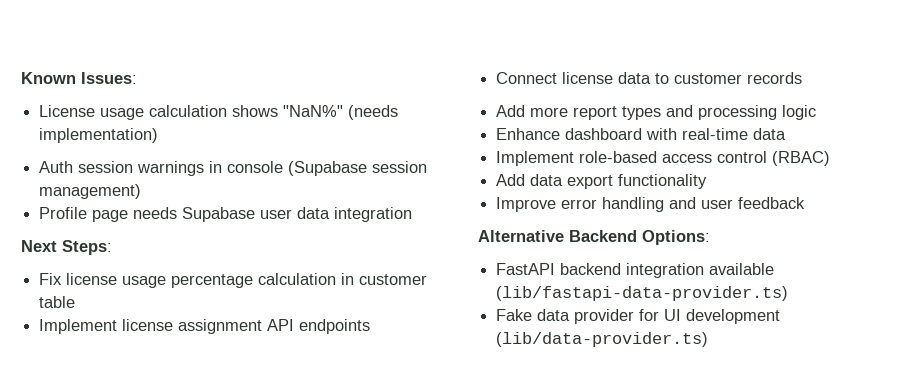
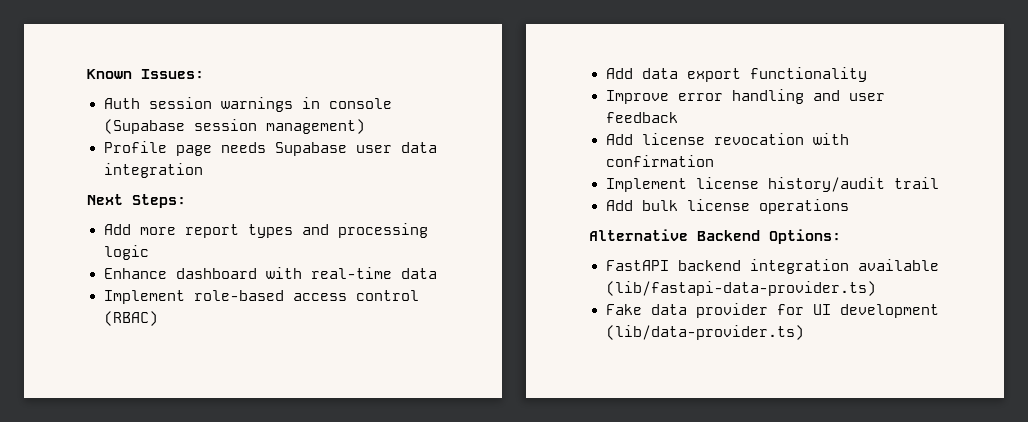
- License usage calculation shows "NaN%" (needs implementation)
- Fix license usage percentage calculation in customer table
- Implement license assignment API endpoints
- Connect license data to customer records
+ Add license revocation with confirmation
+ Implement license history/audit trail
+ Add bulk license operations

